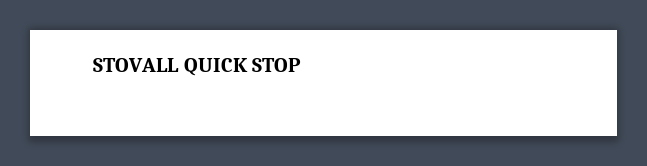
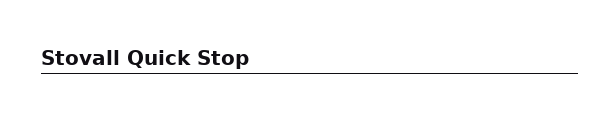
- STOVALL QUICK STOP
+ Stovall Quick Stop

